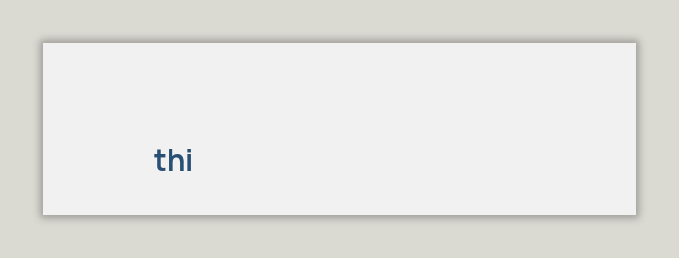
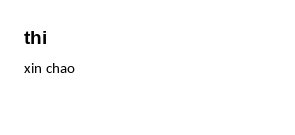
+ xin chao

